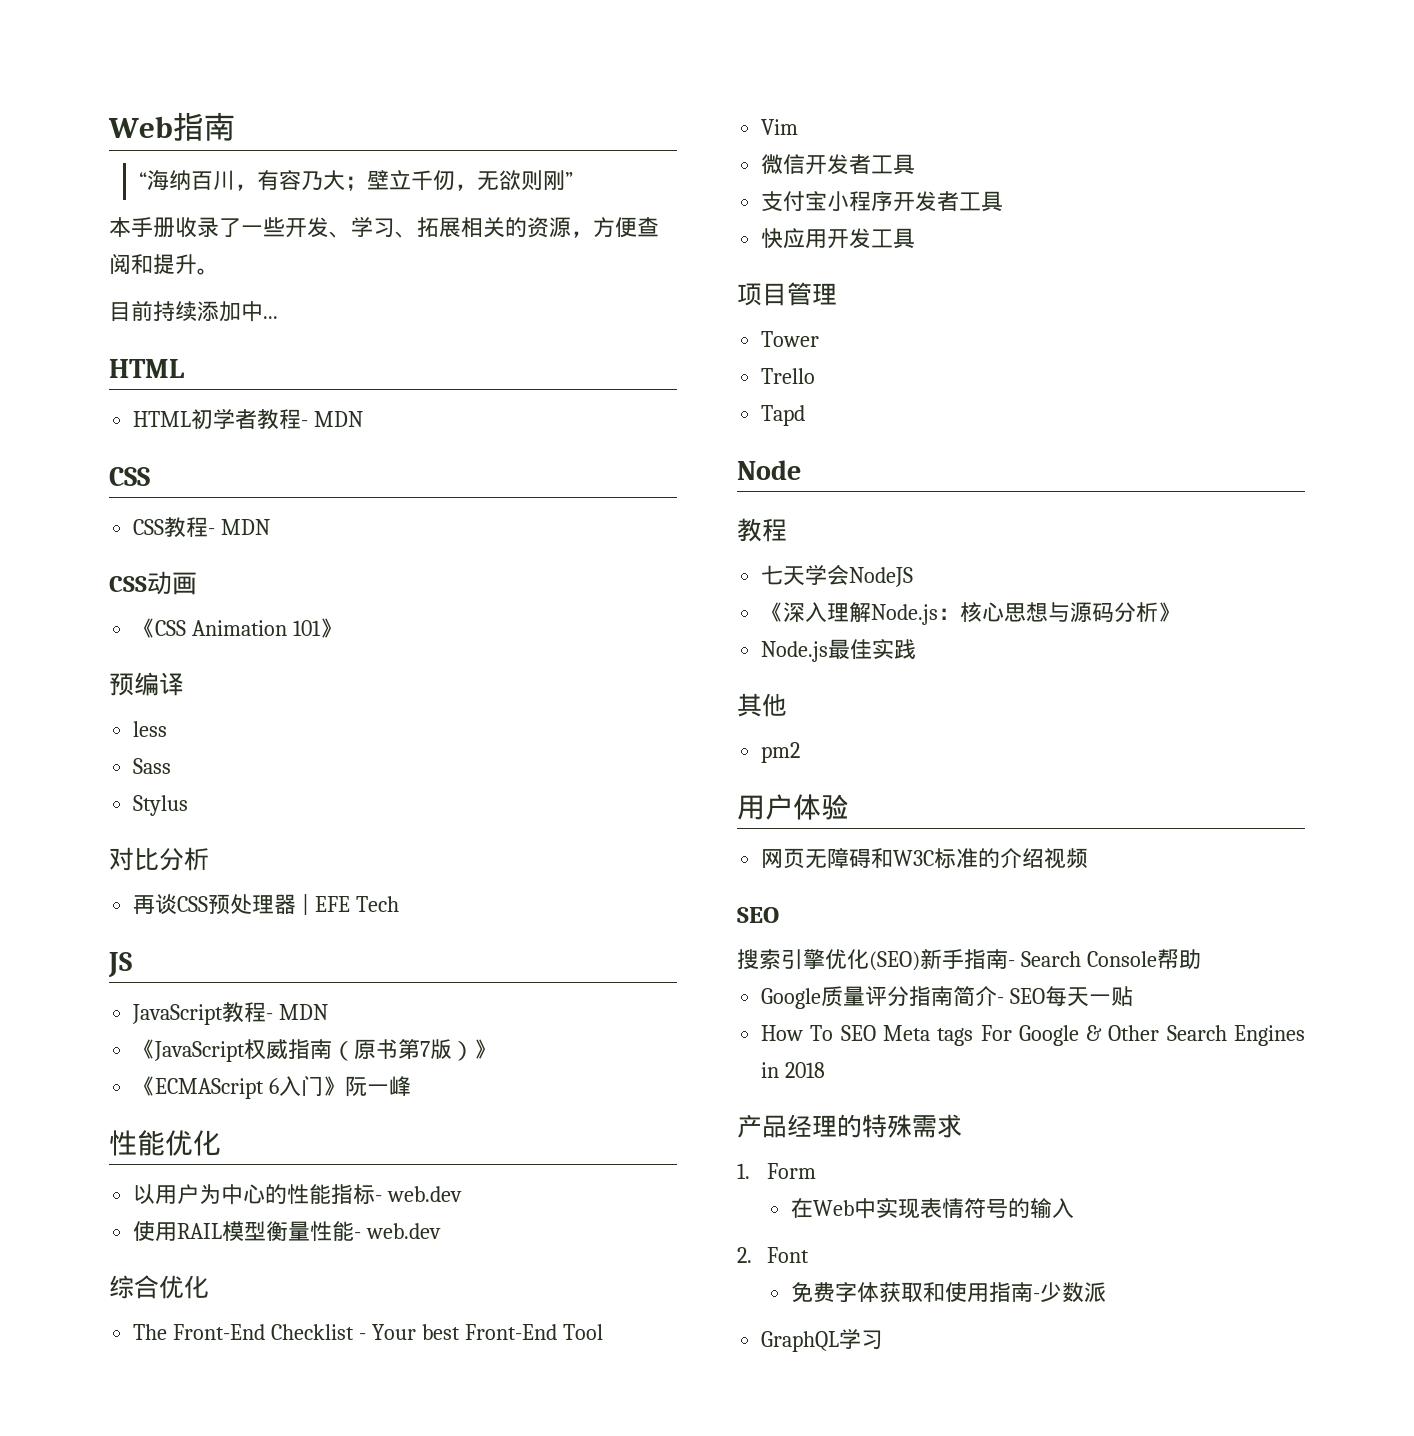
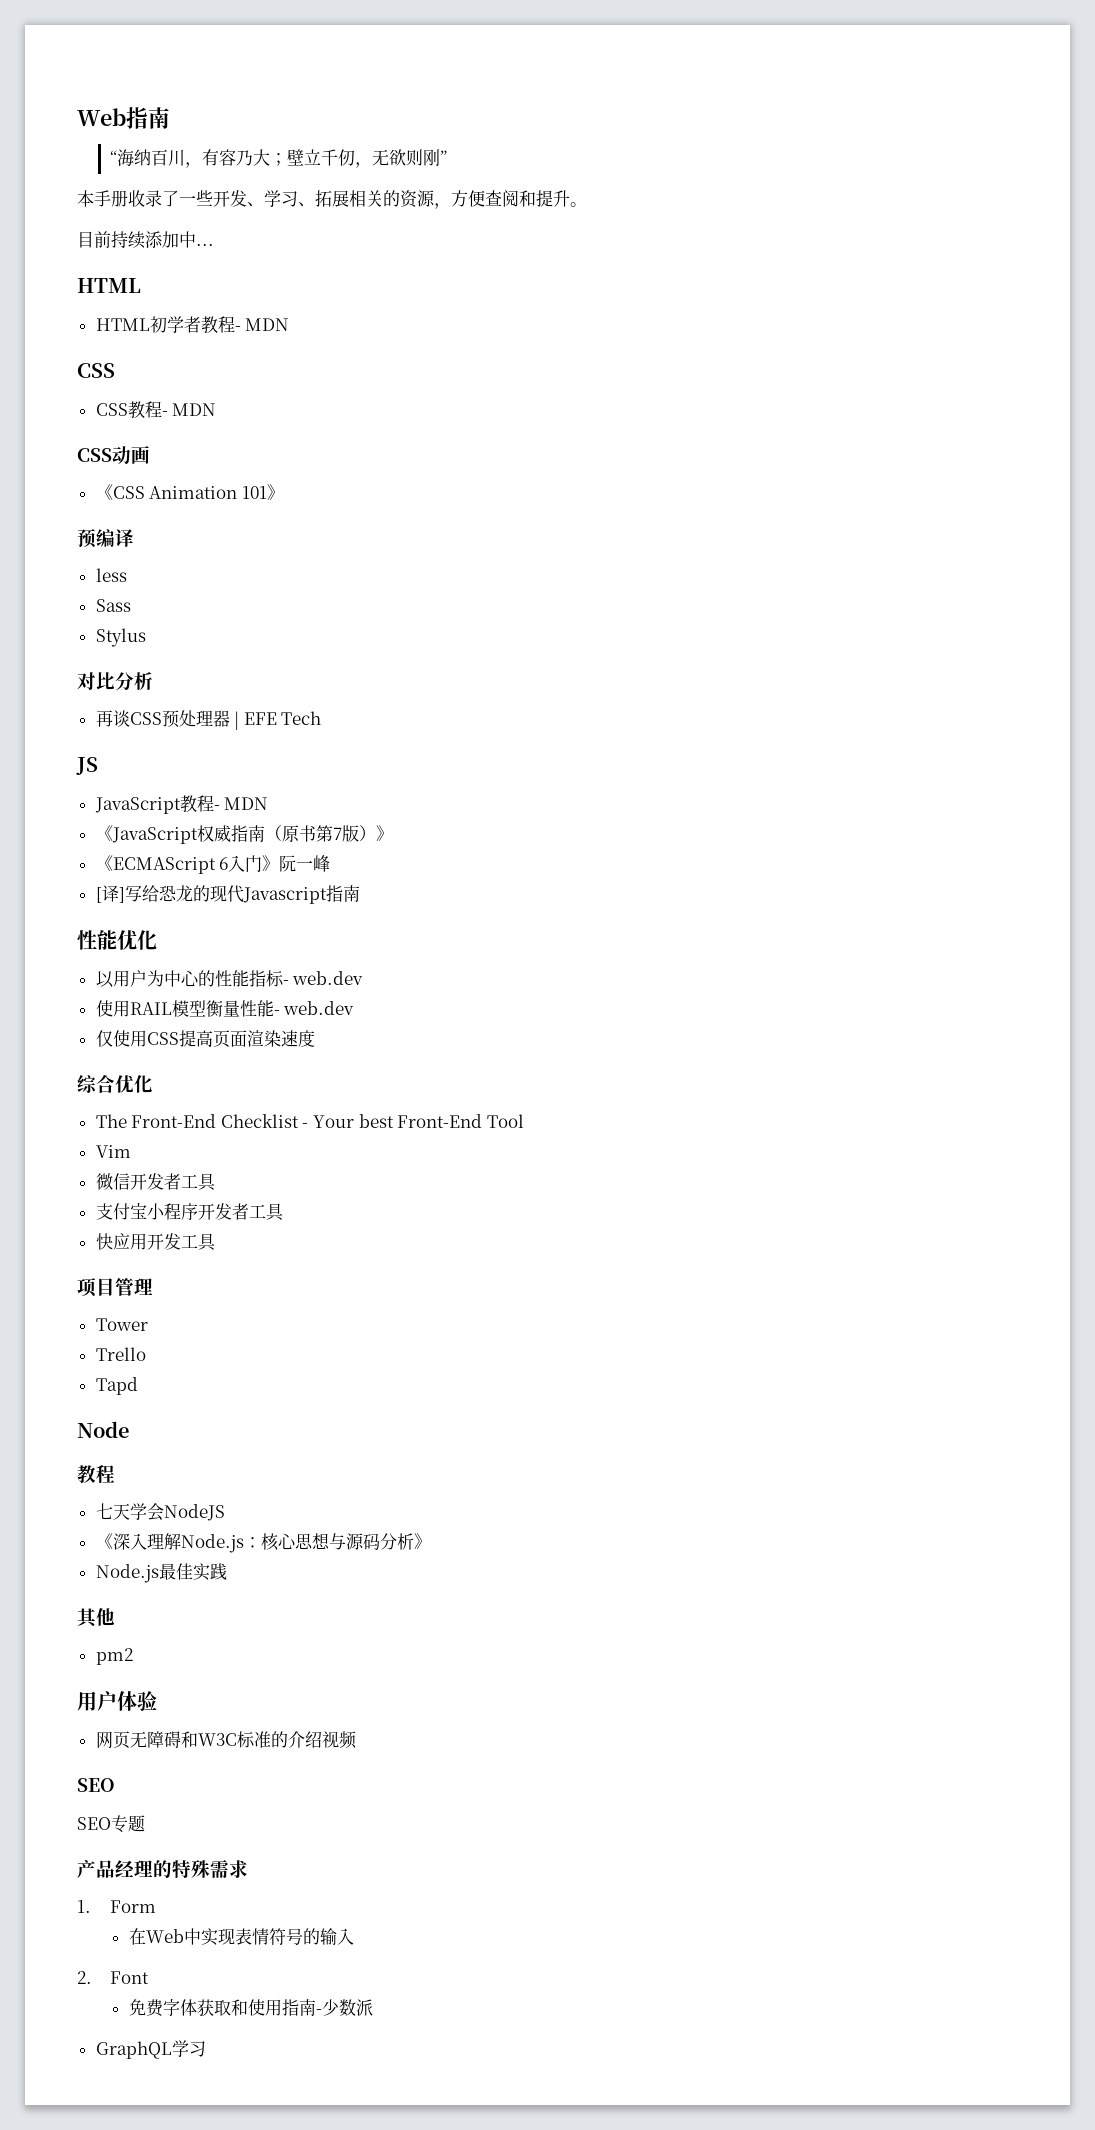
+ [译]写给恐龙的现代Javascript指南
+ 仅使用CSS提高页面渲染速度
- 搜索引擎优化(SEO)新手指南- Search Console帮助
- Google质量评分指南简介- SEO每天一贴
- How To SEO Meta tags For Google & Other Search Engines in 2018
+ SEO专题

